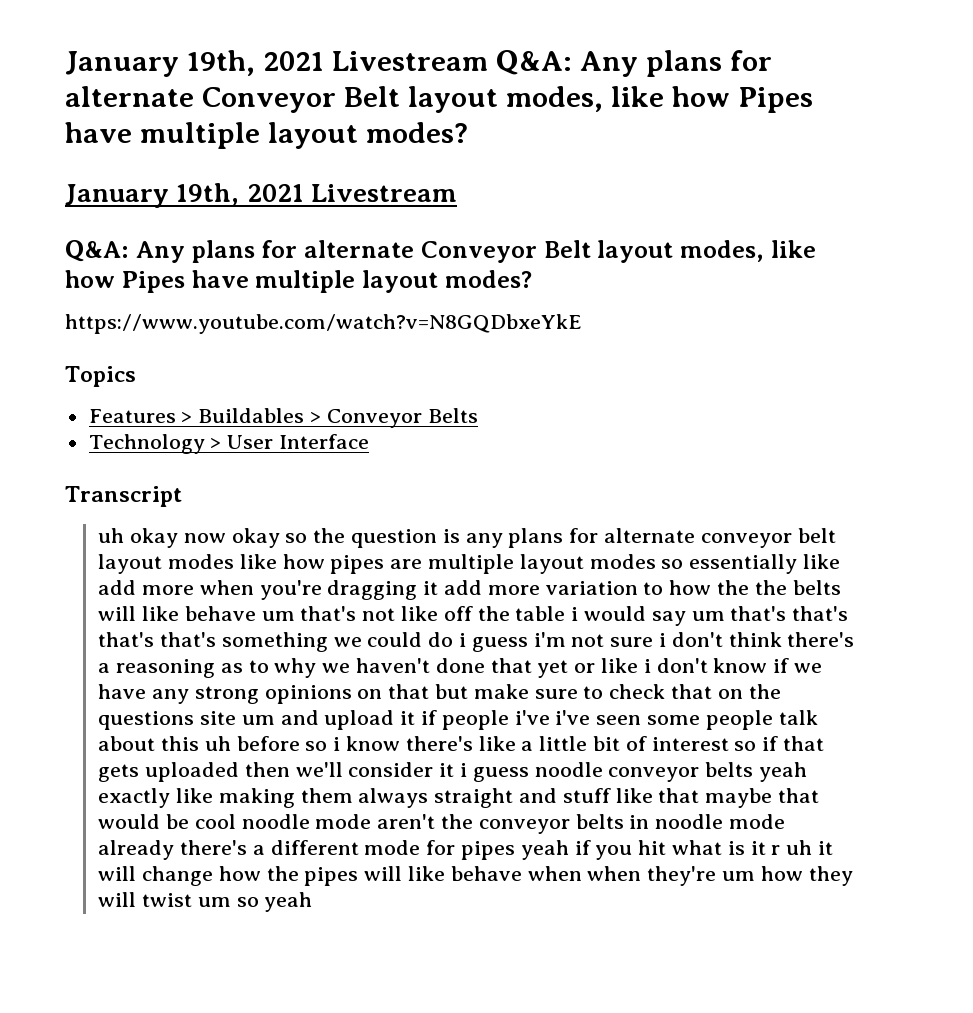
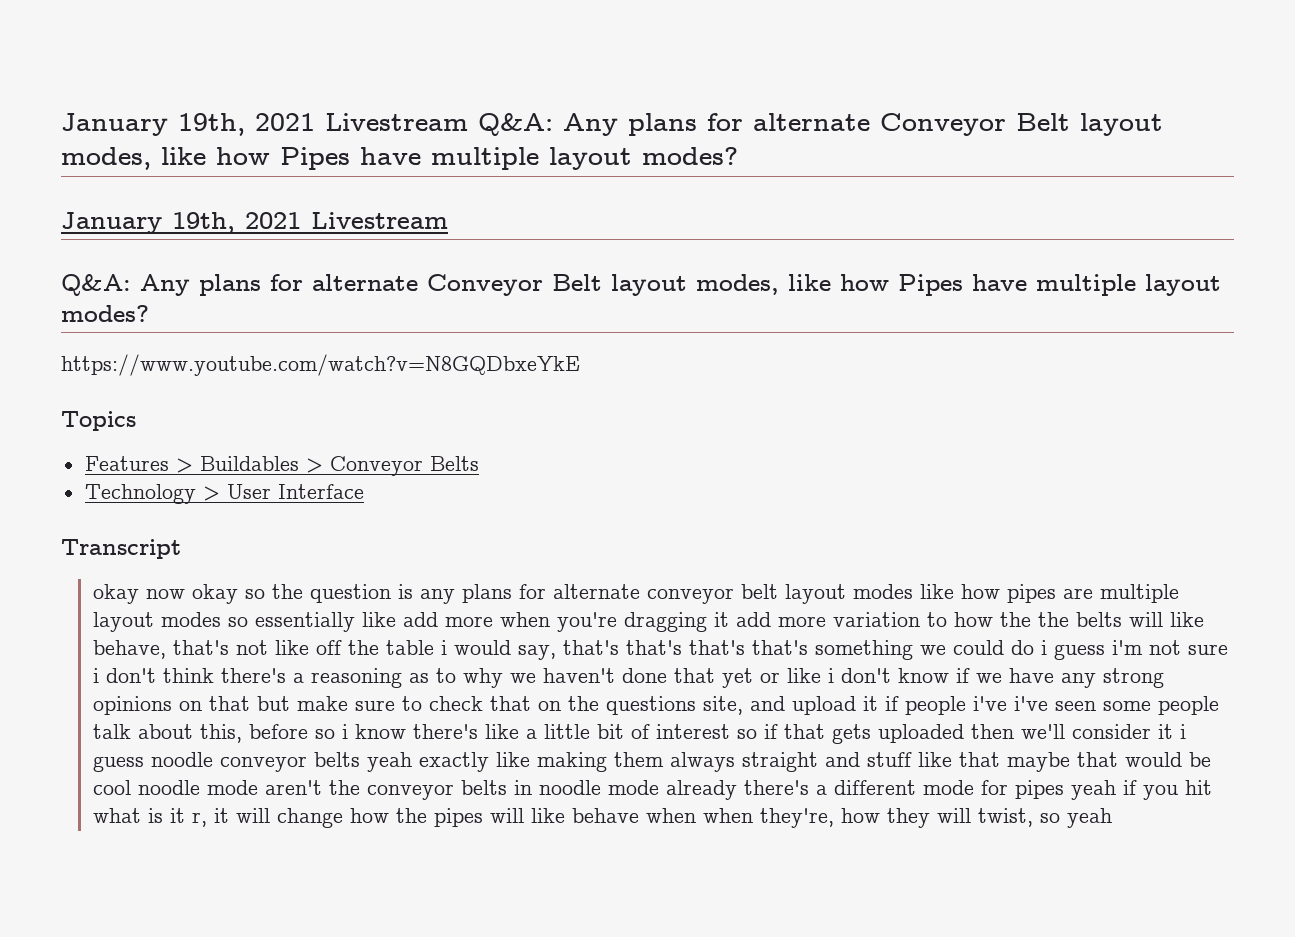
- uh okay now okay so the question is any plans for alternate conveyor belt layout modes like how pipes are multiple layout modes so essentially like add more when you're dragging it add more variation to how the the belts will like behave um that's not like off the table i would say um that's that's that's that's something we could do i guess i'm not sure i don't think there's a reasoning as to why we haven't done that yet or like i don't know if we have any strong opinions on that but make sure to check that on the questions site um and upload it if people i've i've seen some people talk about this uh before so i know there's like a little bit of interest so if that gets uploaded then we'll consider it i guess noodle conveyor belts yeah exactly like making them always straight and stuff like that maybe that would be cool noodle mode aren't the conveyor belts in noodle mode already there's a different mode for pipes yeah if you hit what is it r uh it will change how the pipes will like behave when when they're um how they will twist um so yeah
+ okay now okay so the question is any plans for alternate conveyor belt layout modes like how pipes are multiple layout modes so essentially like add more when you're dragging it add more variation to how the the belts will like behave, that's not like off the table i would say, that's that's that's that's something we could do i guess i'm not sure i don't think there's a reasoning as to why we haven't done that yet or like i don't know if we have any strong opinions on that but make sure to check that on the questions site, and upload it if people i've i've seen some people talk about this, before so i know there's like a little bit of interest so if that gets uploaded then we'll consider it i guess noodle conveyor belts yeah exactly like making them always straight and stuff like that maybe that would be cool noodle mode aren't the conveyor belts in noodle mode already there's a different mode for pipes yeah if you hit what is it r, it will change how the pipes will like behave when when they're, how they will twist, so yeah

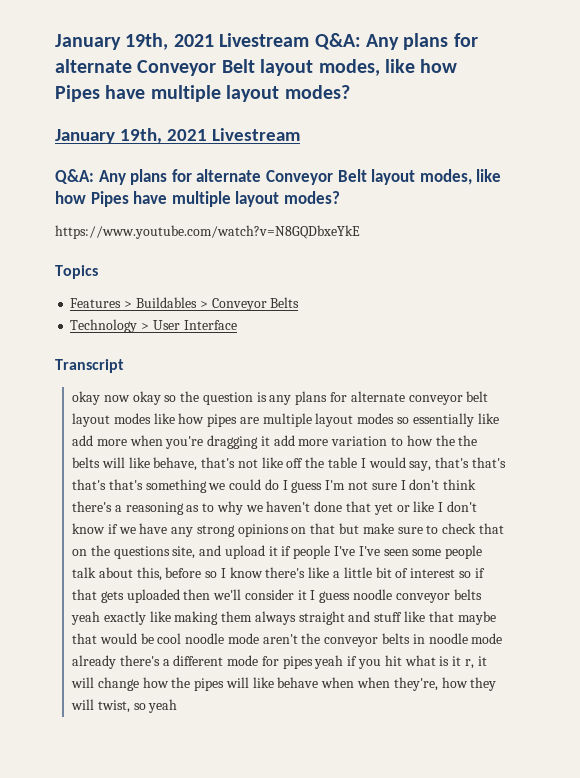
- okay now okay so the question is any plans for alternate conveyor belt layout modes like how pipes are multiple layout modes so essentially like add more when you're dragging it add more variation to how the the belts will like behave, that's not like off the table i would say, that's that's that's that's something we could do i guess i'm not sure i don't think there's a reasoning as to why we haven't done that yet or like i don't know if we have any strong opinions on that but make sure to check that on the questions site, and upload it if people i've i've seen some people talk about this, before so i know there's like a little bit of interest so if that gets uploaded then we'll consider it i guess noodle conveyor belts yeah exactly like making them always straight and stuff like that maybe that would be cool noodle mode aren't the conveyor belts in noodle mode already there's a different mode for pipes yeah if you hit what is it r, it will change how the pipes will like behave when when they're, how they will twist, so yeah
+ okay now okay so the question is any plans for alternate conveyor belt layout modes like how pipes are multiple layout modes so essentially like add more when you're dragging it add more variation to how the the belts will like behave, that's not like off the table I would say, that's that's that's that's something we could do I guess I'm not sure I don't think there's a reasoning as to why we haven't done that yet or like I don't know if we have any strong opinions on that but make sure to check that on the questions site, and upload it if people I've I've seen some people talk about this, before so I know there's like a little bit of interest so if that gets uploaded then we'll consider it I guess noodle conveyor belts yeah exactly like making them always straight and stuff like that maybe that would be cool noodle mode aren't the conveyor belts in noodle mode already there's a different mode for pipes yeah if you hit what is it r, it will change how the pipes will like behave when when they're, how they will twist, so yeah

